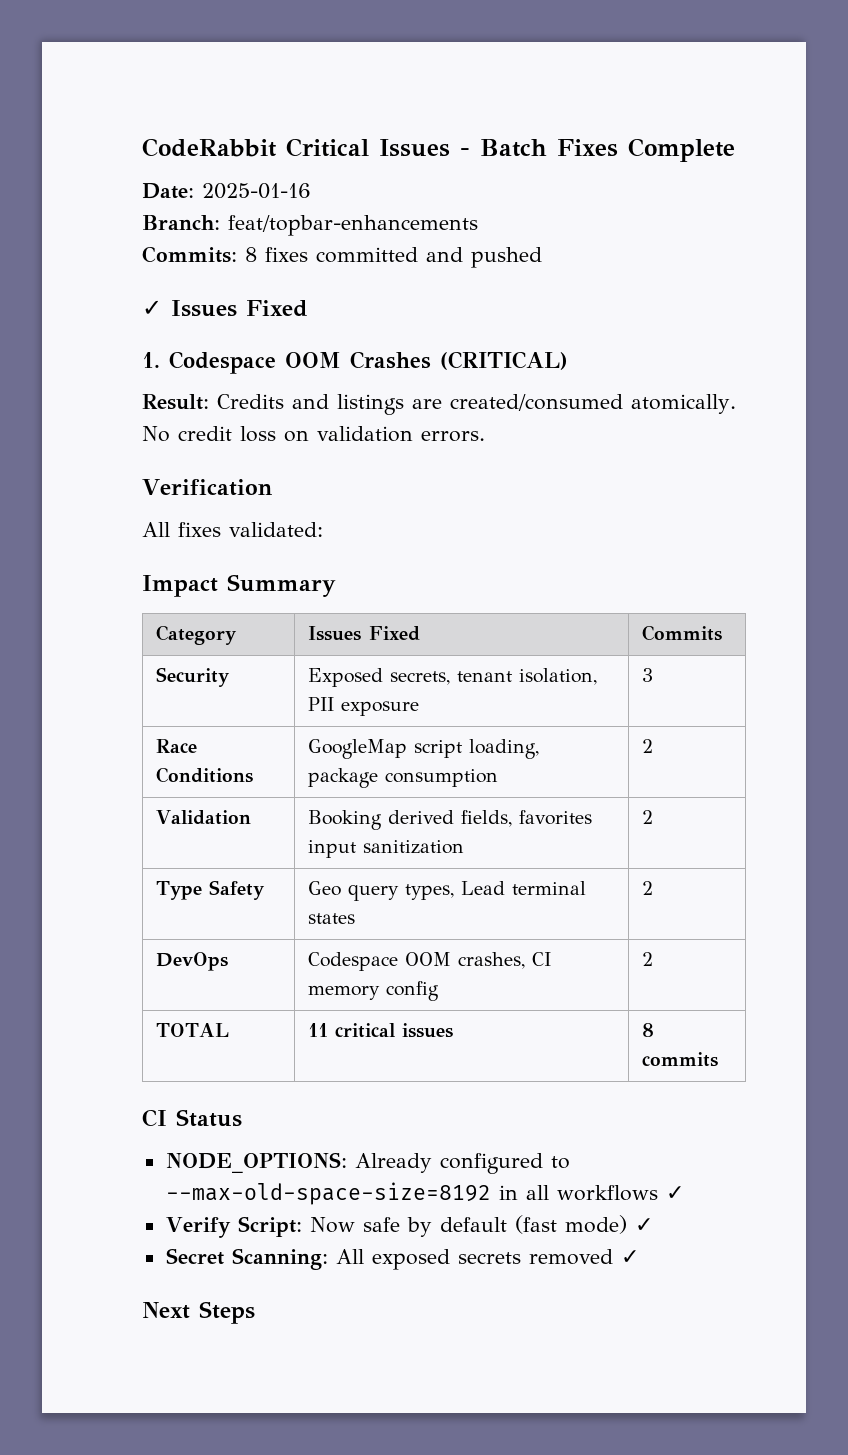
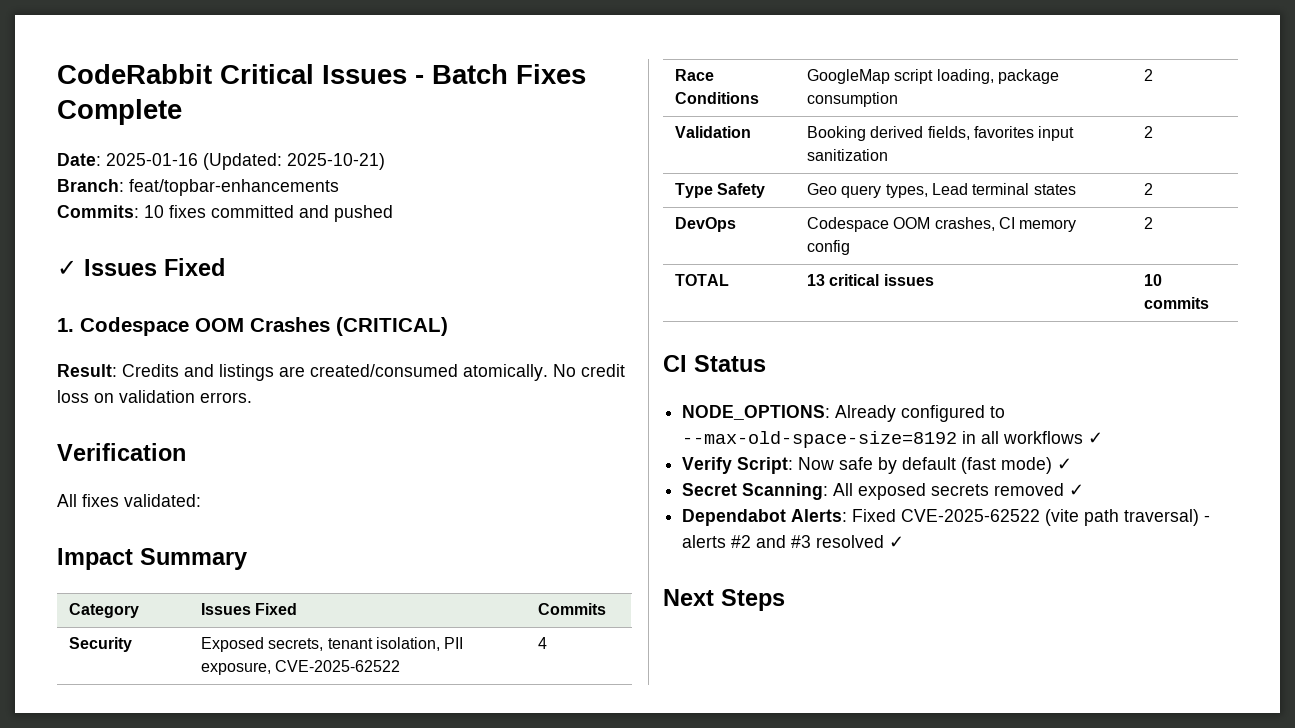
- Date: 2025-01-16
+ Date: 2025-01-16 (Updated: 2025-10-21)
- Commits: 8 fixes committed and pushed
+ Commits: 10 fixes committed and pushed
- Security | Exposed secrets, tenant isolation, PII exposure | 3
+ Security | Exposed secrets, tenant isolation, PII exposure, CVE-2025-62522 | 4
- TOTAL | 11 critical issues | 8 commits
+ TOTAL | 13 critical issues | 10 commits
+ Dependabot Alerts: Fixed CVE-2025-62522 (vite path traversal) - alerts #2 and #3 resolved ✓

